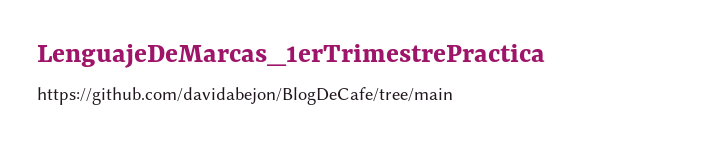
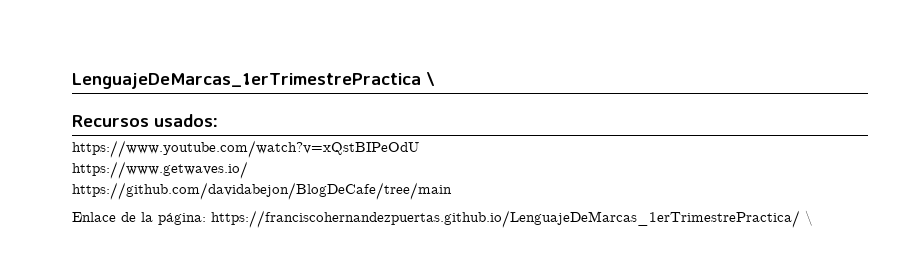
- LenguajeDeMarcas_1erTrimestrePractica
+ LenguajeDeMarcas_1erTrimestrePractica \
+ Recursos usados:
+ https://www.youtube.com/watch?v=xQstBIPeOdU
+ https://www.getwaves.io/
  https://github.com/davidabejon/BlogDeCafe/tree/main
+ Enlace de la página: https://franciscohernandezpuertas.github.io/LenguajeDeMarcas_1erTrimestrePractica/ \

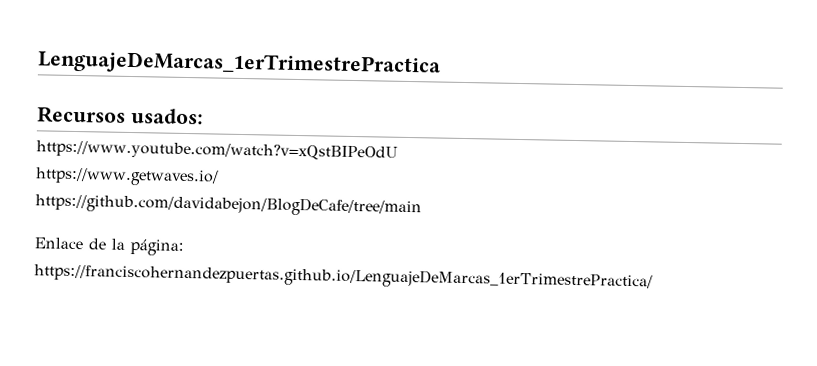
- LenguajeDeMarcas_1erTrimestrePractica \
+ LenguajeDeMarcas_1erTrimestrePractica
- Enlace de la página: https://franciscohernandezpuertas.github.io/LenguajeDeMarcas_1erTrimestrePractica/ \
+ Enlace de la página: https://franciscohernandezpuertas.github.io/LenguajeDeMarcas_1erTrimestrePractica/

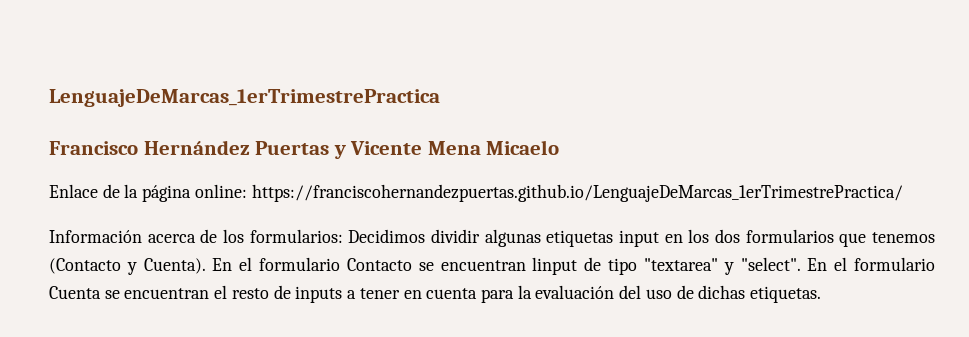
- Recursos usados:
- https://www.youtube.com/watch?v=xQstBIPeOdU
- https://www.getwaves.io/
- https://github.com/davidabejon/BlogDeCafe/tree/main
+ Francisco Hernández Puertas y Vicente Mena Micaelo
- Enlace de la página: https://franciscohernandezpuertas.github.io/LenguajeDeMarcas_1erTrimestrePractica/
+ Enlace de la página online: https://franciscohernandezpuertas.github.io/LenguajeDeMarcas_1erTrimestrePractica/
+ Información acerca de los formularios: Decidimos dividir algunas etiquetas input en los dos formularios que tenemos (Contacto y Cuenta). En el formulario Contacto se encuentran linput de tipo "textarea" y "select". En el formulario Cuenta se encuentran el resto de inputs a tener en cuenta para la evaluación del uso de dichas etiquetas.

